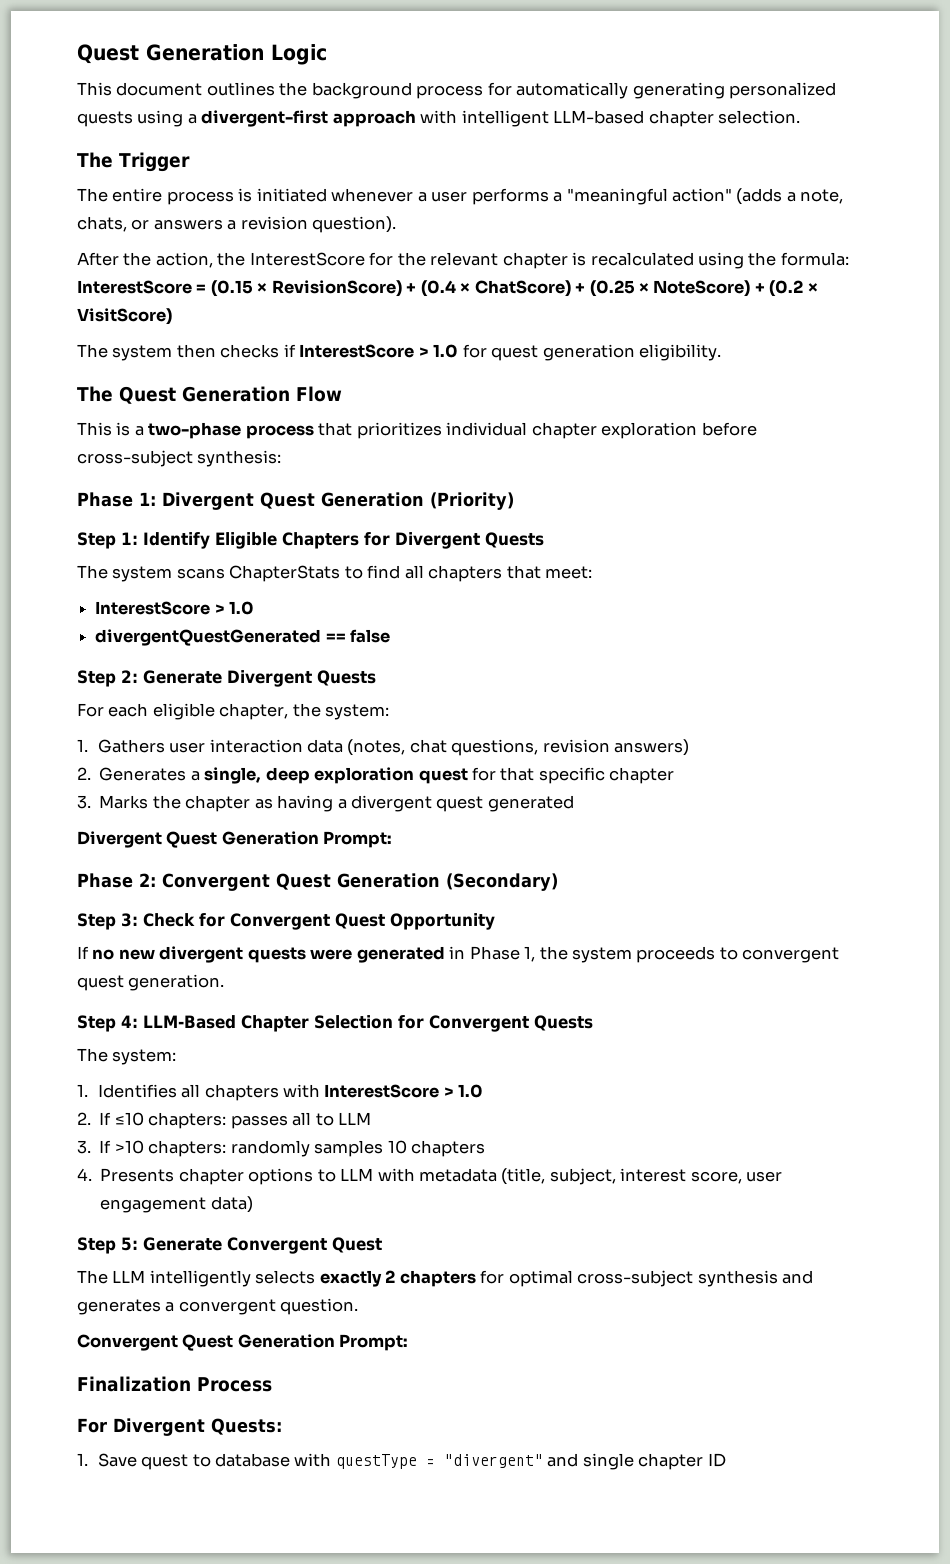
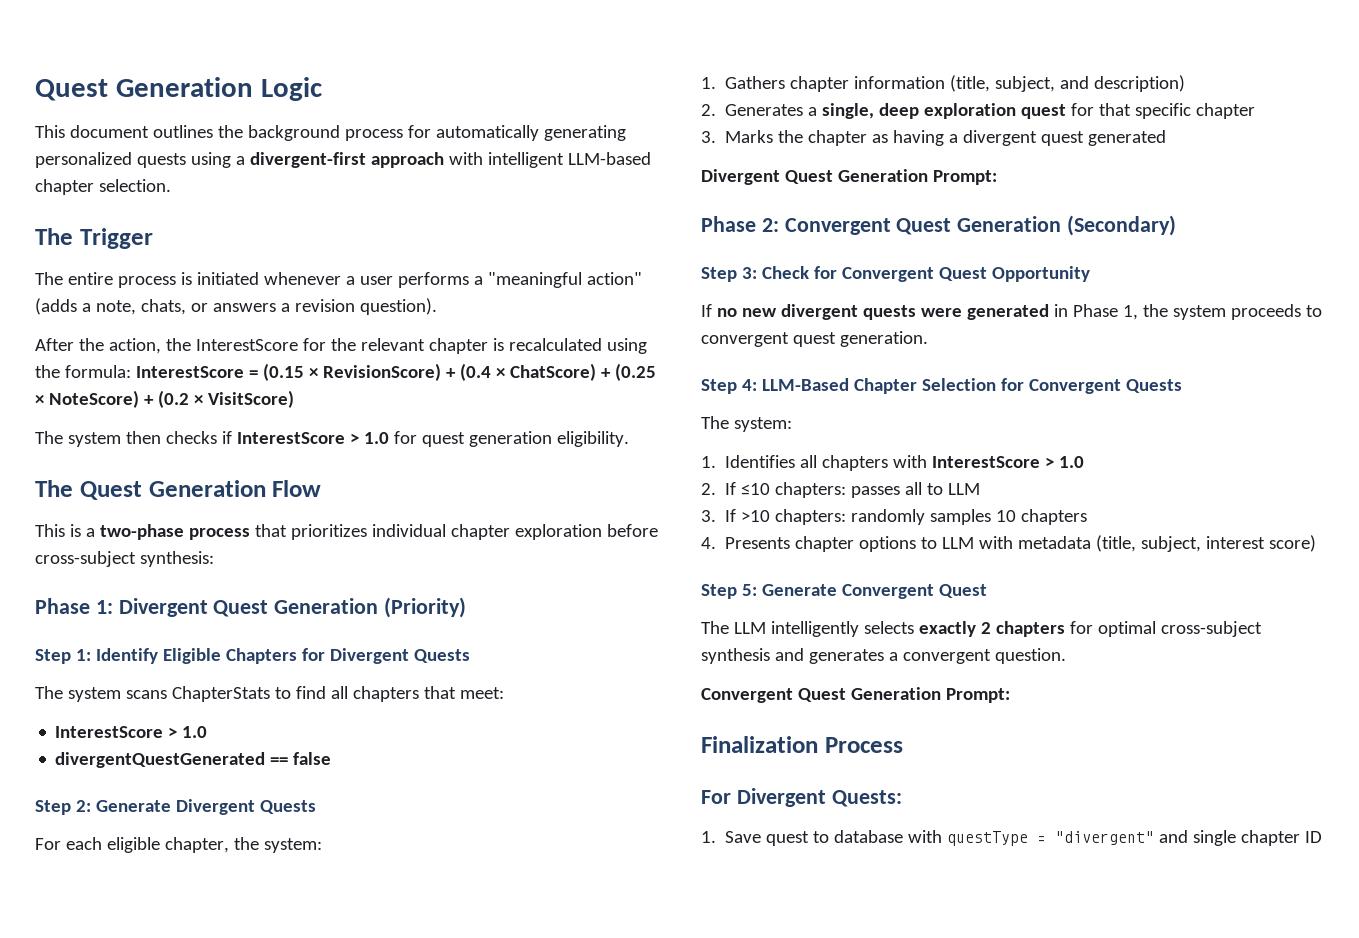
- 1. Gathers user interaction data (notes, chat questions, revision answers)
+ 1. Gathers chapter information (title, subject, and description)
- 4. Presents chapter options to LLM with metadata (title, subject, interest score, user engagement data)
+ 4. Presents chapter options to LLM with metadata (title, subject, interest score)

